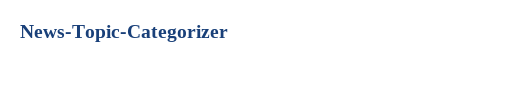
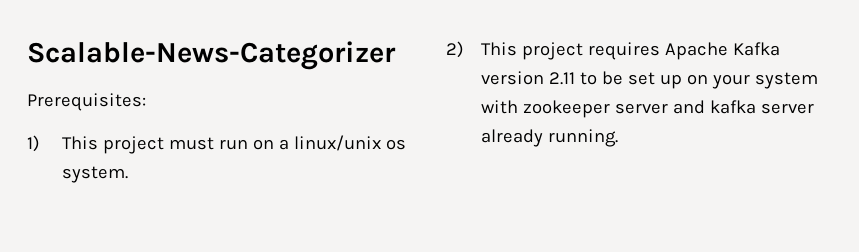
- News-Topic-Categorizer
+ Scalable-News-Categorizer
+ Prerequisites:
+ 1) This project must run on a linux/unix os system.
+ 2) This project requires Apache Kafka version 2.11 to be set up on your system with zookeeper server and kafka server already running.

